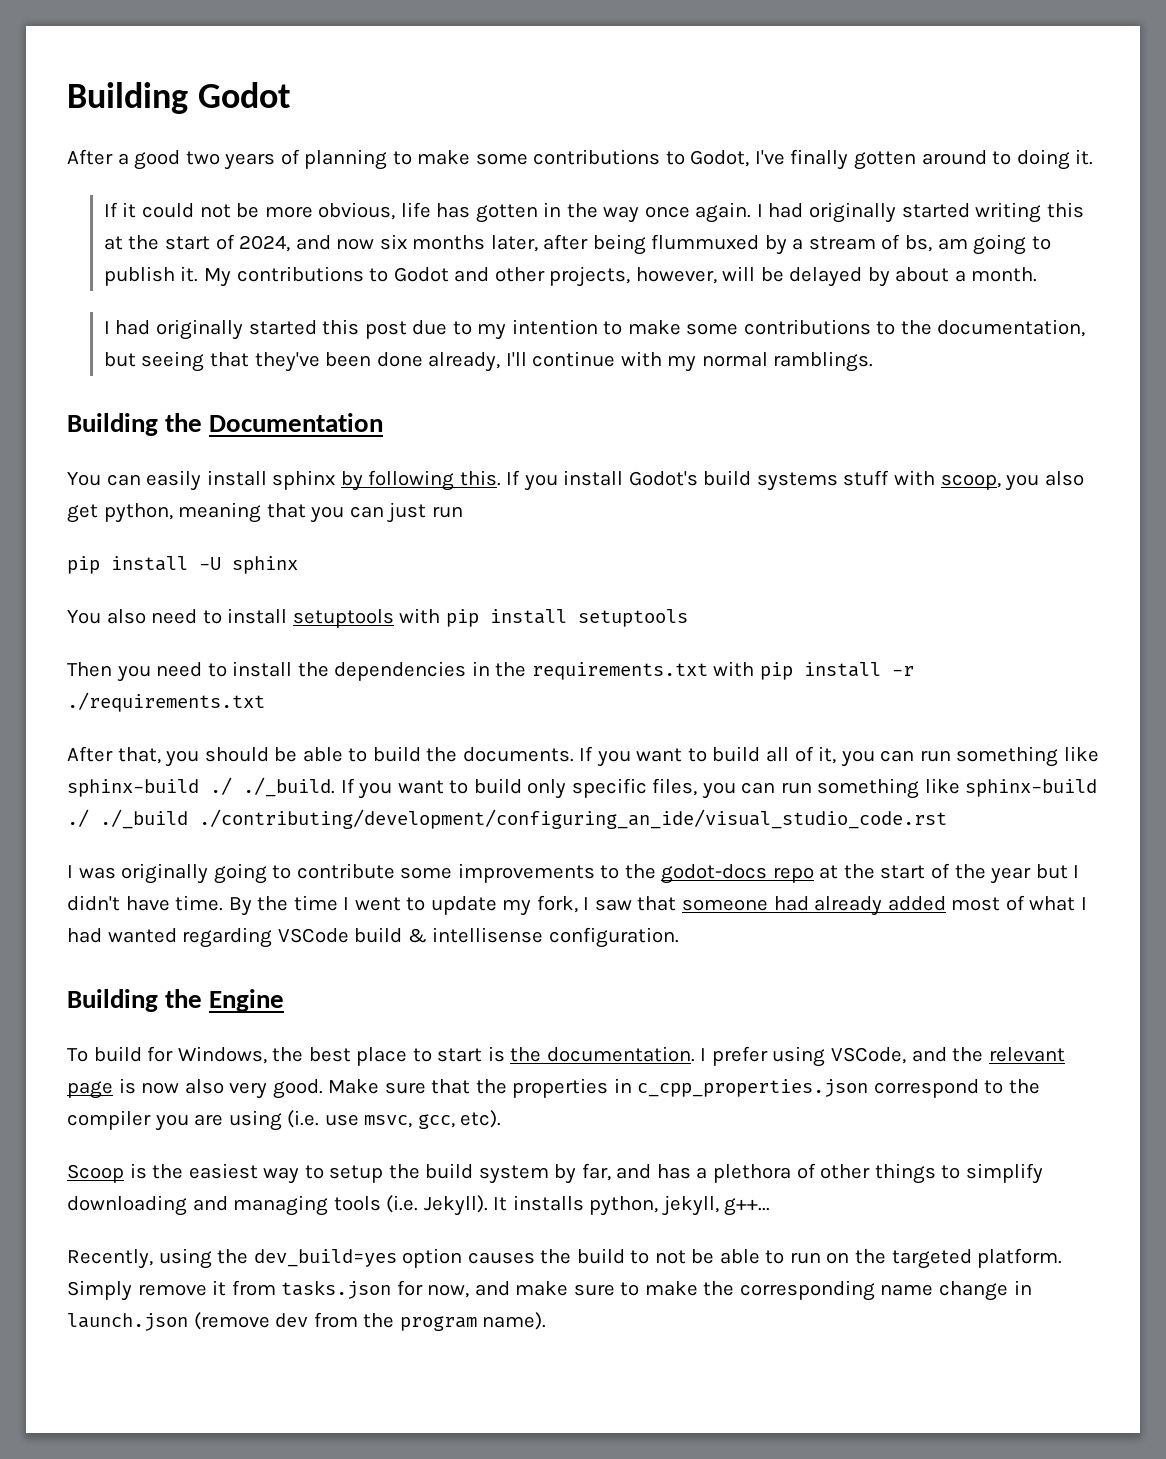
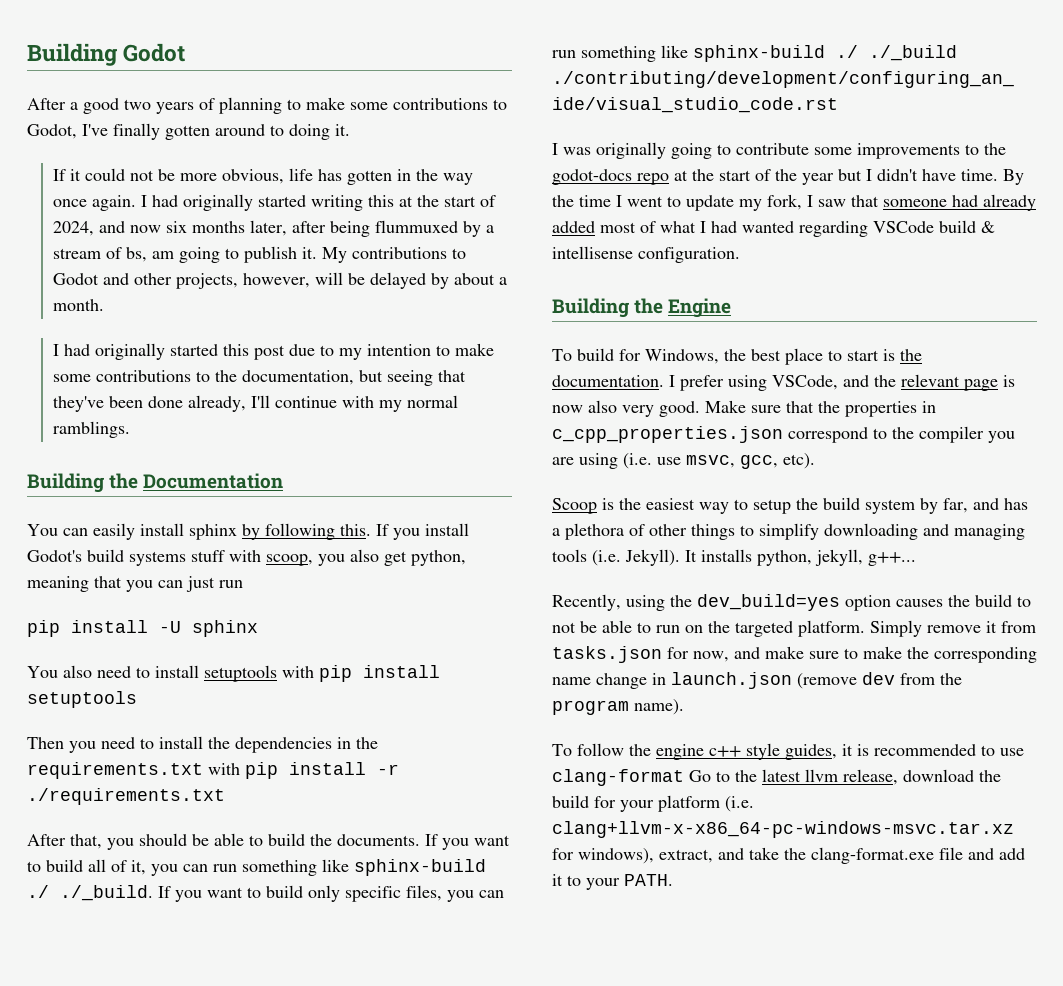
+ To follow the engine c++ style guides, it is recommended to use clang-format Go to the latest llvm release, download the build for your platform (i.e. clang+llvm-x-x86_64-pc-windows-msvc.tar.xz for windows), extract, and take the clang-format.exe file and add it to your PATH.

